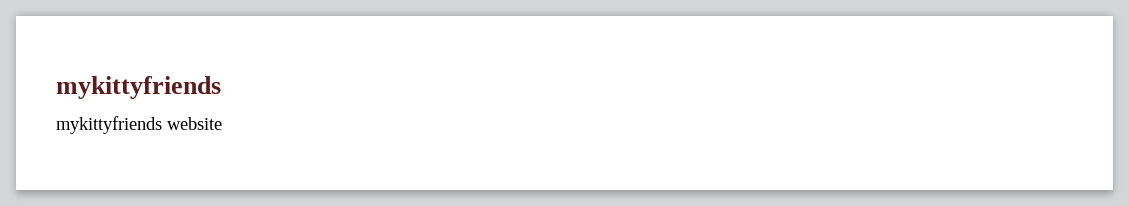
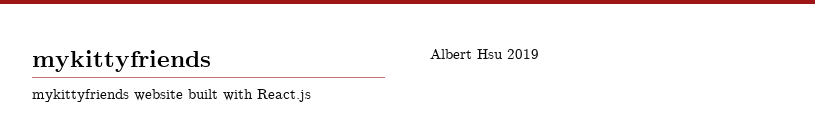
- mykittyfriends website
+ mykittyfriends website built with React.js
+ Albert Hsu 2019

